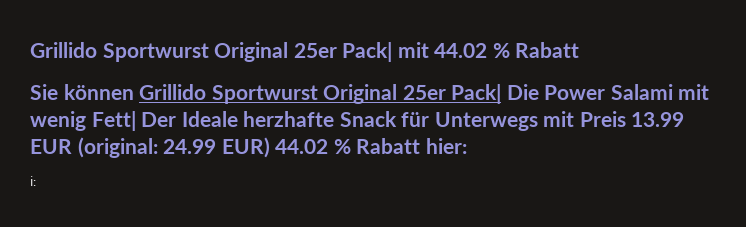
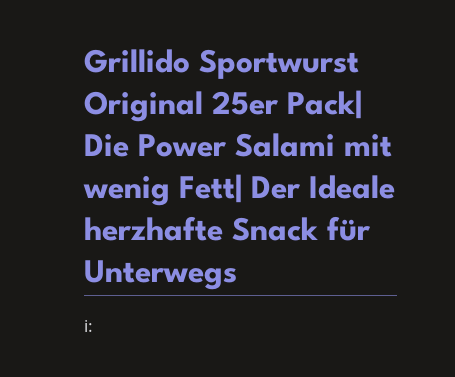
- Grillido Sportwurst Original 25er Pack| mit 44.02 % Rabatt
- Sie können Grillido Sportwurst Original 25er Pack| Die Power Salami mit wenig Fett| Der Ideale herzhafte Snack für Unterwegs mit Preis 13.99 EUR (original: 24.99 EUR) 44.02 % Rabatt hier:
+ Grillido Sportwurst Original 25er Pack| Die Power Salami mit wenig Fett| Der Ideale herzhafte Snack für Unterwegs

